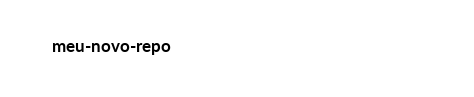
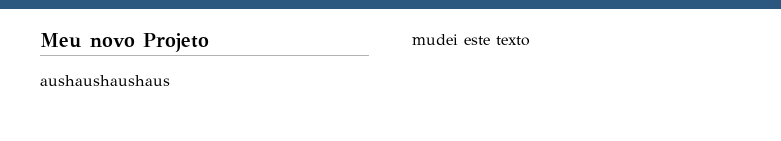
- meu-novo-repo
+ Meu novo Projeto
+ aushaushaushaus
+ mudei este texto

